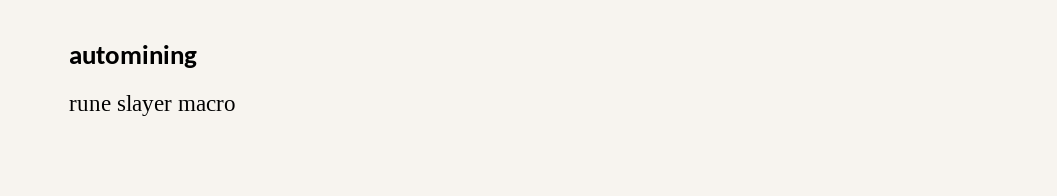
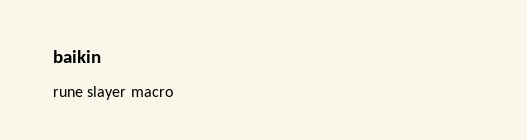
- automining
+ baikin

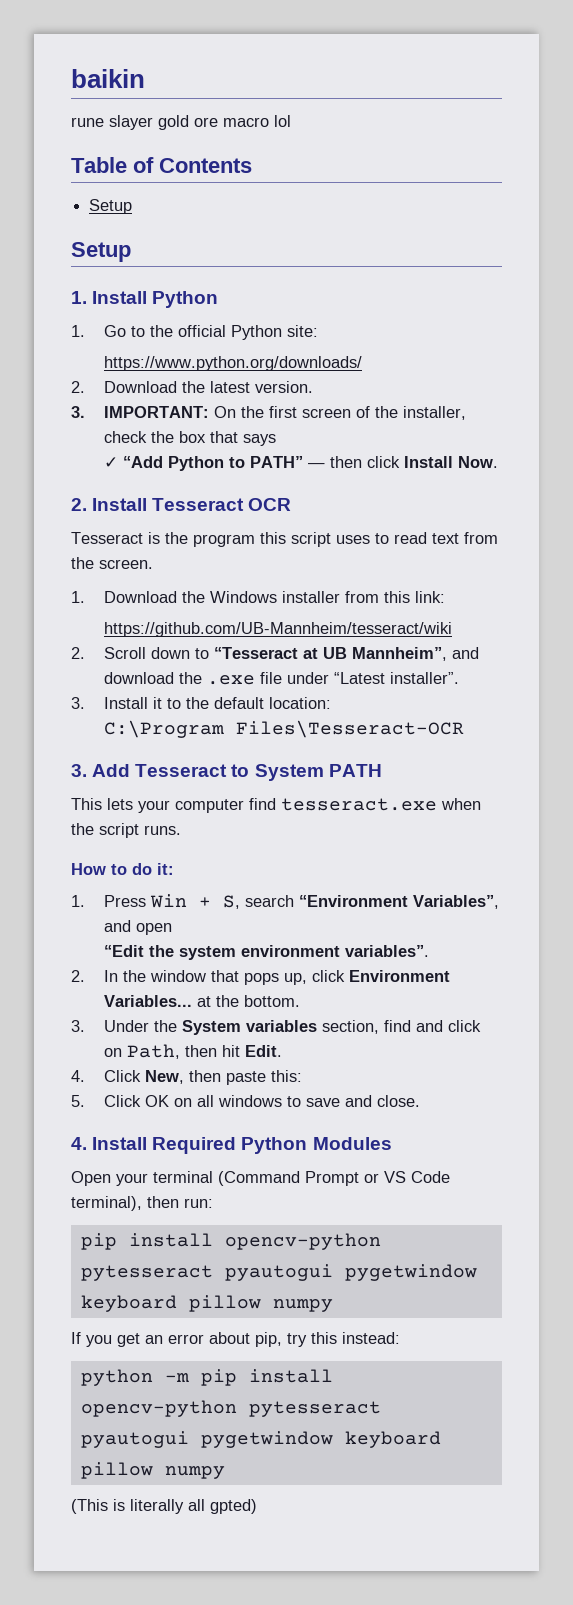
- rune slayer macro
+ rune slayer gold ore macro lol
+ Table of Contents
+ Setup
+ Setup
+ 1. Install Python
+ 1. Go to the official Python site:
+ https://www.python.org/downloads/
+ 2. Download the latest version.
+ 3. IMPORTANT: On the first screen of the installer, check the box that says
+ ✓ “Add Python to PATH” — then click Install Now.
+ 2. Install Tesseract OCR
+ Tesseract is the program this script uses to read text from the screen.
+ 1. Download the Windows installer from this link:
+ https://github.com/UB-Mannheim/tesseract/wiki
+ 2. Scroll down to “Tesseract at UB Mannheim”, and download the .exe file under “Latest installer”.
+ 3. Install it to the default location:
+ C:\Program Files\Tesseract-OCR
+ 3. Add Tesseract to System PATH
+ This lets your computer find tesseract.exe when the script runs.
+ How to do it:
+ 1. Press Win + S, search “Environment Variables”, and open
+ “Edit the system environment variables”.
+ 2. In the window that pops up, click Environment Variables... at the bottom.
+ 3. Under the System variables section, find and click on Path, then hit Edit.
+ 4. Click New, then paste this:
+ 5. Click OK on all windows to save and close.
+ 4. Install Required Python Modules
+ Open your terminal (Command Prompt or VS Code terminal), then run:
+ pip install opencv-python pytesseract pyautogui pygetwindow keyboard pillow numpy
+ If you get an error about pip, try this instead:
+ python -m pip install opencv-python pytesseract pyautogui pygetwindow keyboard pillow numpy
+ (This is literally all gpted)

